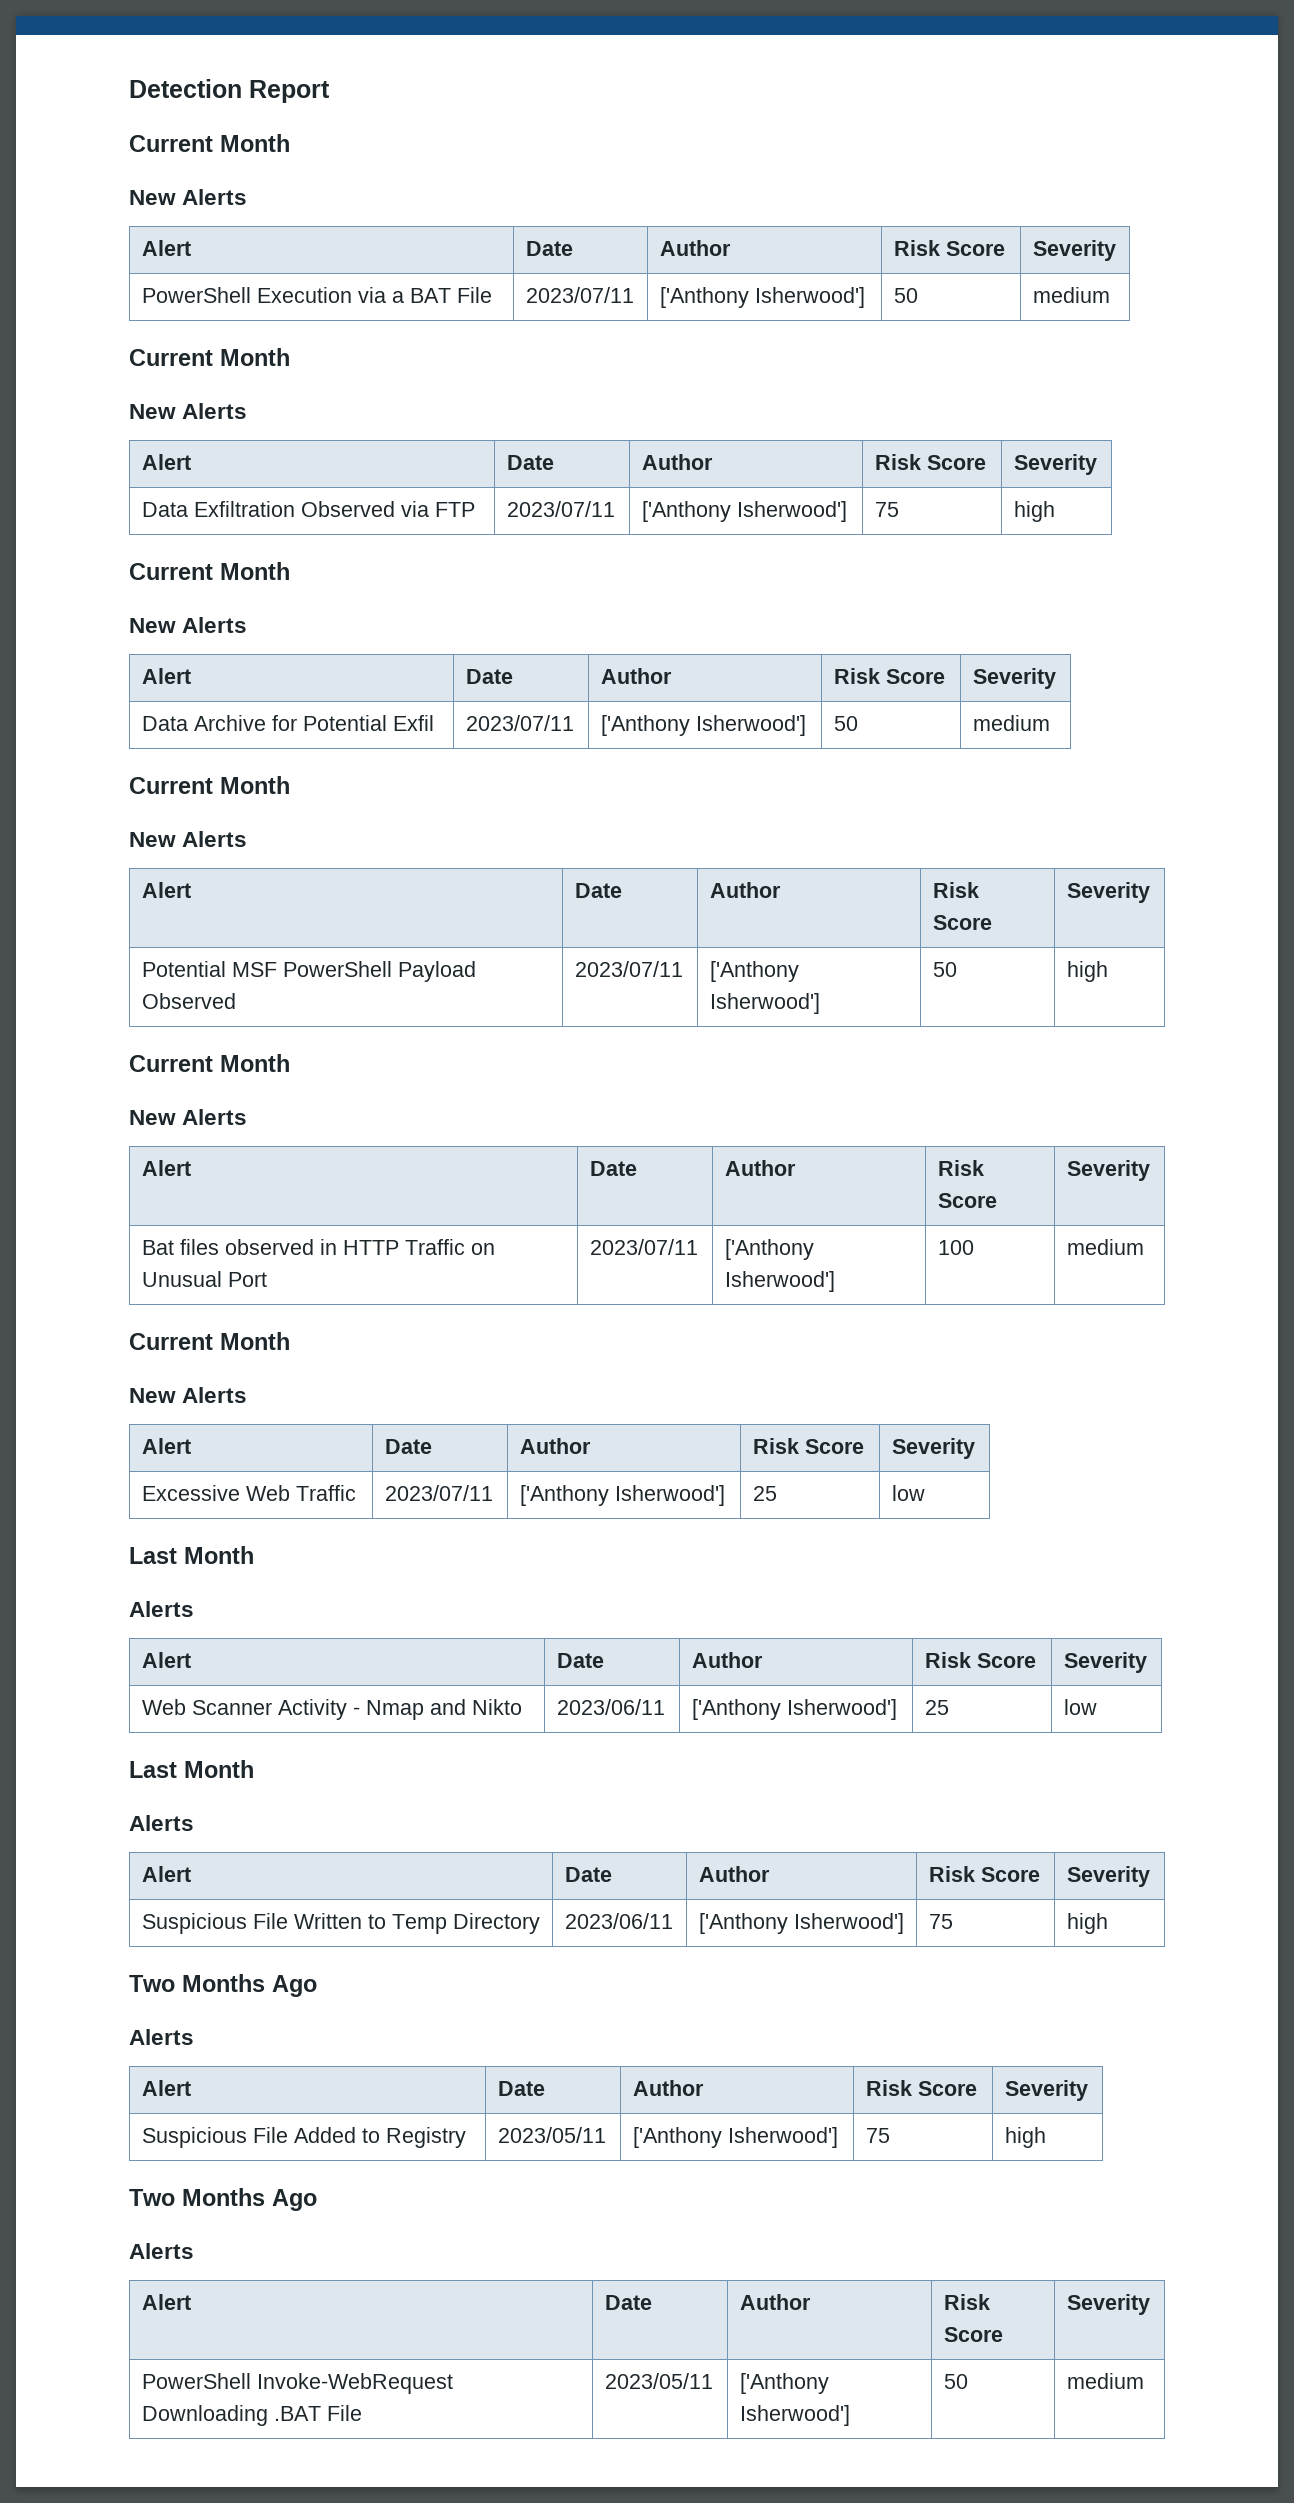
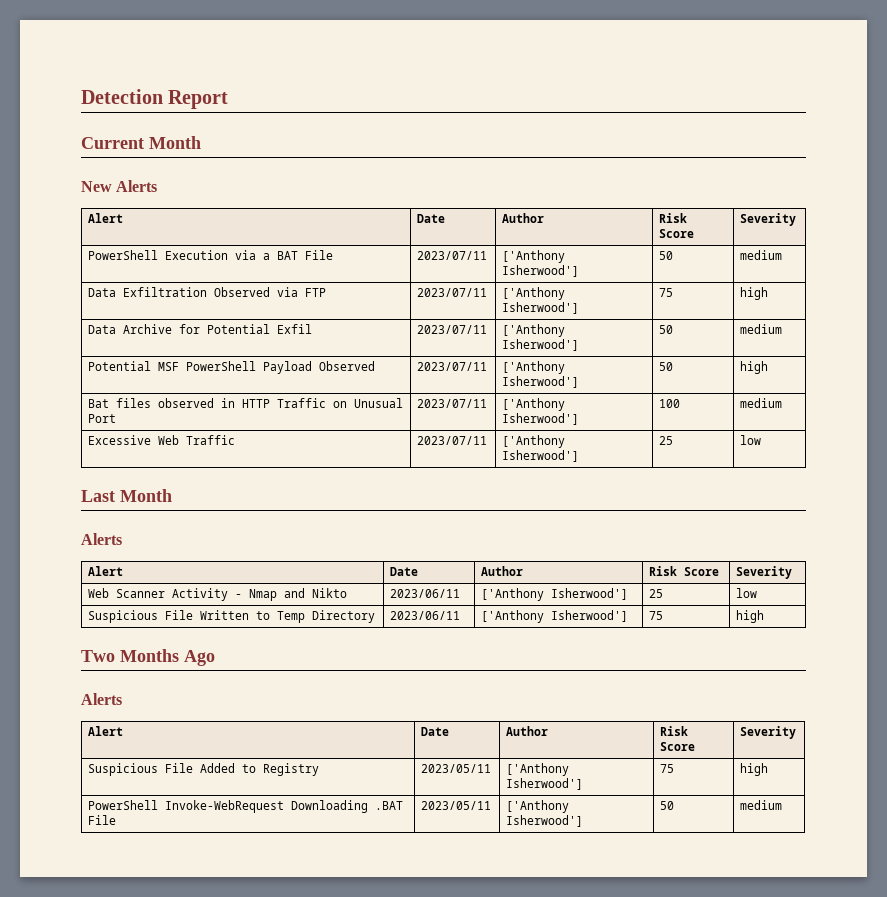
  PowerShell Execution via a BAT File | 2023/07/11 | ['Anthony Isherwood'] | 50 | medium
- Current Month
- New Alerts
- Alert | Date | Author | Risk Score | Severity
  Data Exfiltration Observed via FTP | 2023/07/11 | ['Anthony Isherwood'] | 75 | high
- Current Month
- New Alerts
- Alert | Date | Author | Risk Score | Severity
  Data Archive for Potential Exfil | 2023/07/11 | ['Anthony Isherwood'] | 50 | medium
- Current Month
- New Alerts
- Alert | Date | Author | Risk Score | Severity
  Potential MSF PowerShell Payload Observed | 2023/07/11 | ['Anthony Isherwood'] | 50 | high
- Current Month
- New Alerts
- Alert | Date | Author | Risk Score | Severity
  Bat files observed in HTTP Traffic on Unusual Port | 2023/07/11 | ['Anthony Isherwood'] | 100 | medium
- Current Month
- New Alerts
- Alert | Date | Author | Risk Score | Severity
  Web Scanner Activity - Nmap and Nikto | 2023/06/11 | ['Anthony Isherwood'] | 25 | low
- Last Month
- Alerts
- Alert | Date | Author | Risk Score | Severity
  Suspicious File Added to Registry | 2023/05/11 | ['Anthony Isherwood'] | 75 | high
- Two Months Ago
- Alerts
- Alert | Date | Author | Risk Score | Severity

